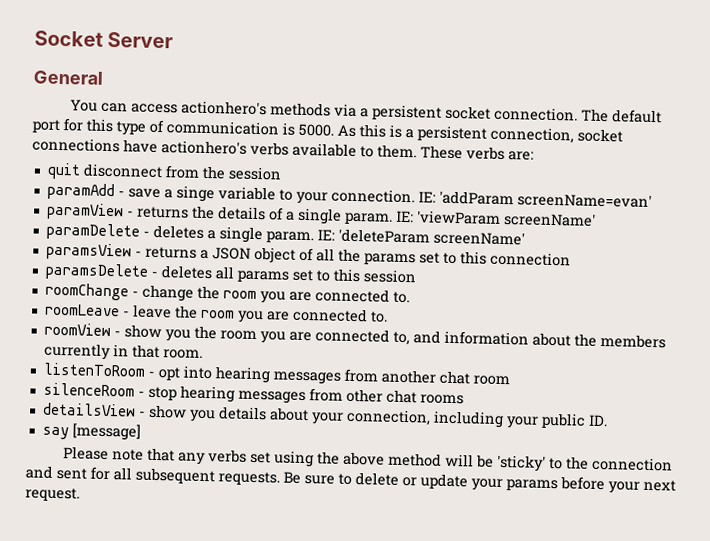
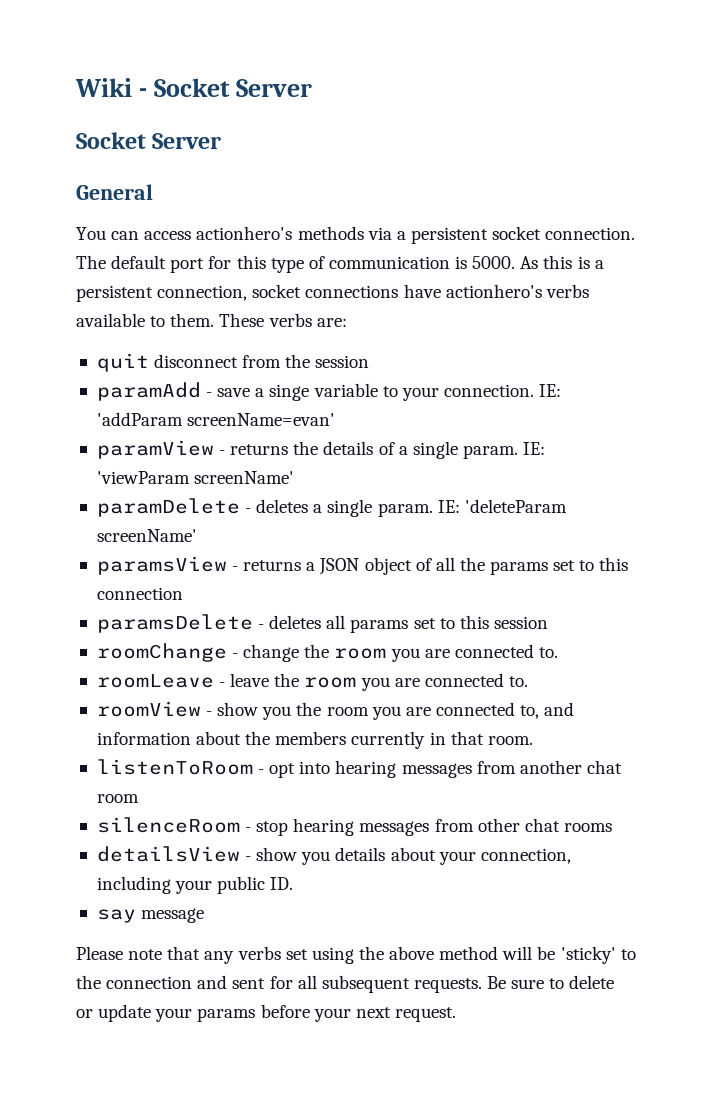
+ Wiki - Socket Server
- say [message]
+ say message

